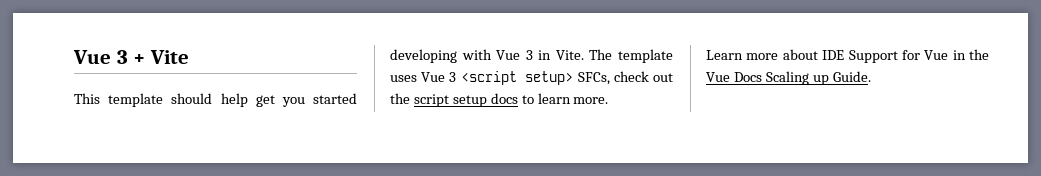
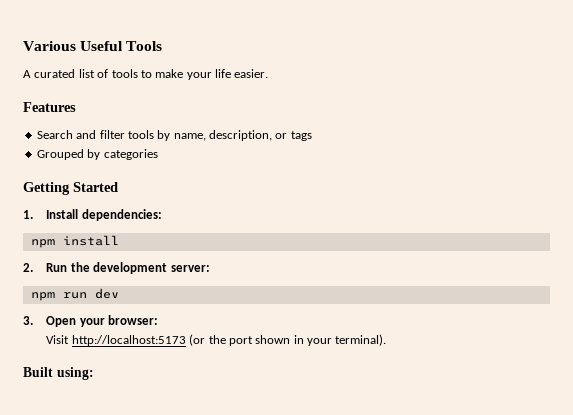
- Vue 3 + Vite
- This template should help get you started developing with Vue 3 in Vite. The template uses Vue 3 <script setup> SFCs, check out the script setup docs to learn more.
- Learn more about IDE Support for Vue in the Vue Docs Scaling up Guide.
+ Various Useful Tools
+ A curated list of tools to make your life easier.
+ Features
+ Search and filter tools by name, description, or tags
+ Grouped by categories
+ Getting Started
+ 1. Install dependencies:
+ npm install
+ 2. Run the development server:
+ npm run dev
+ 3. Open your browser:
+ Visit http://localhost:5173 (or the port shown in your terminal).
+ Built using:

